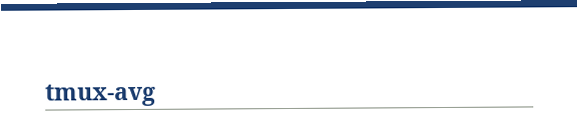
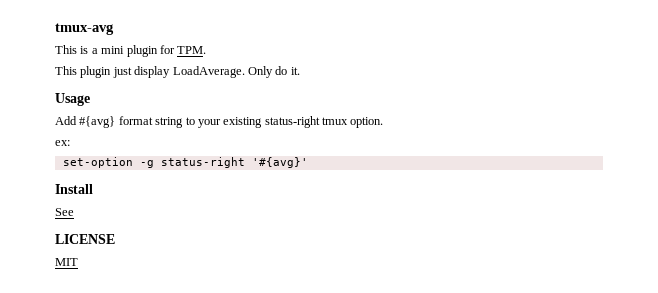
+ This is a mini plugin for TPM.
+ This plugin just display LoadAverage. Only do it.
+ Usage
+ Add #{avg} format string to your existing status-right tmux option.
+ ex:
+ set-option -g status-right '#{avg}'
+ Install
+ See
+ LICENSE
+ MIT

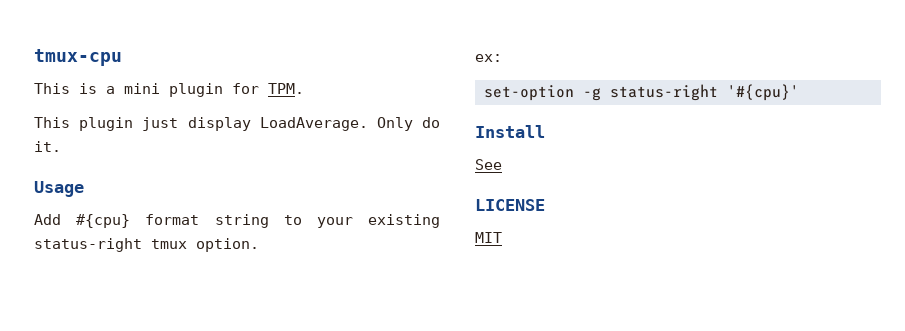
- tmux-avg
+ tmux-cpu
- Add #{avg} format string to your existing status-right tmux option.
+ Add #{cpu} format string to your existing status-right tmux option.
- set-option -g status-right '#{avg}'
+ set-option -g status-right '#{cpu}'

